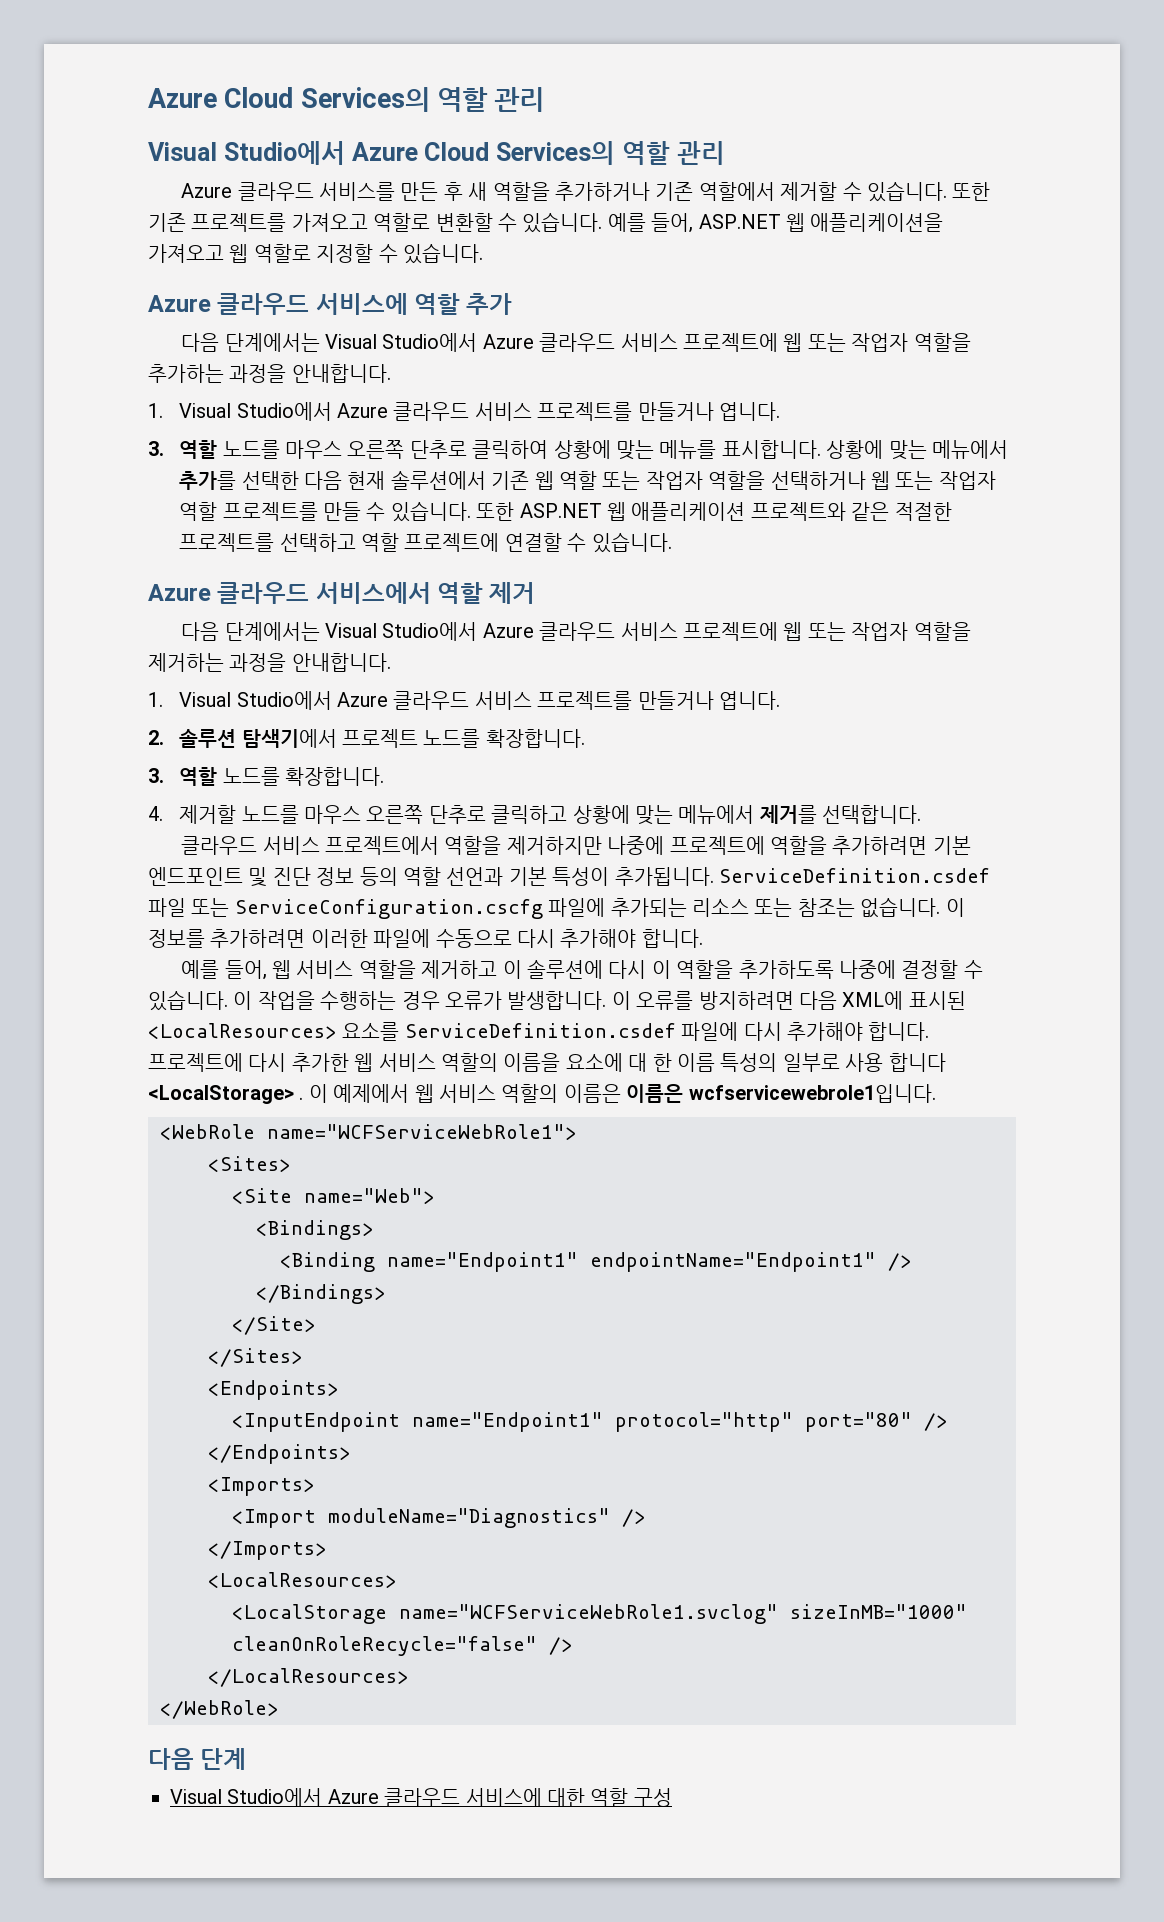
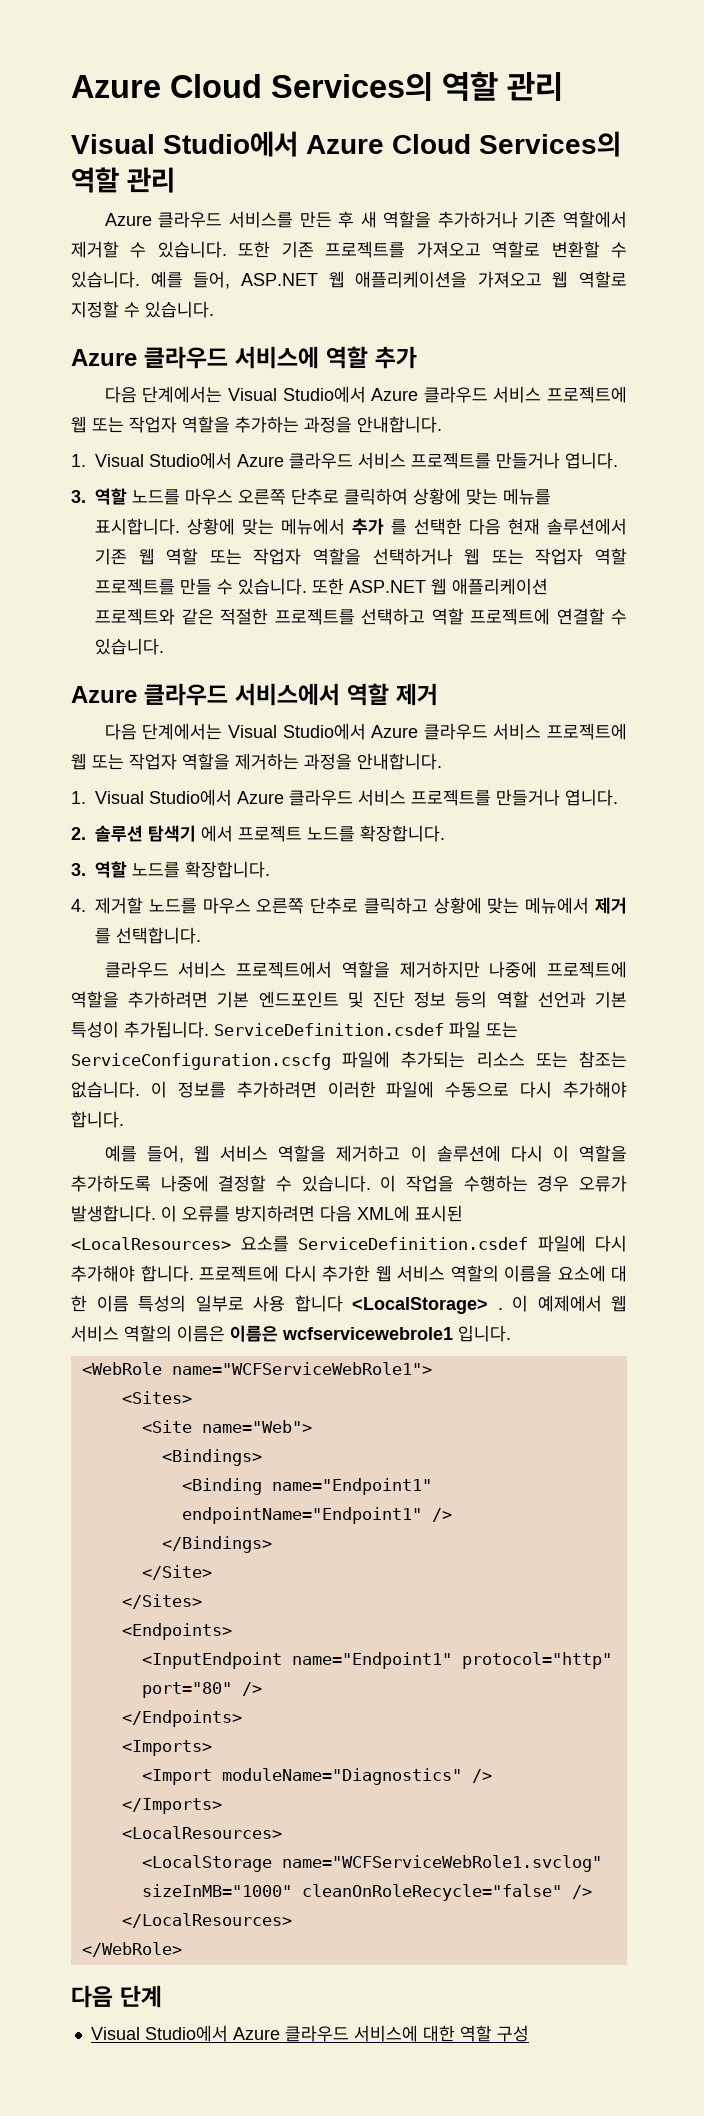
- 상황에 맞는 메뉴에서 추가를 선택한 다음 현재 솔루션에서 기존 웹 역할 또는 작업자 역할을 선택하거나 웹 또는 작업자 역할 프로젝트를 만들 수 있습니다.
+ 상황에 맞는 메뉴에서 추가 를 선택한 다음 현재 솔루션에서 기존 웹 역할 또는 작업자 역할을 선택하거나 웹 또는 작업자 역할 프로젝트를 만들 수 있습니다.
- 2. 솔루션 탐색기에서 프로젝트 노드를 확장합니다.
+ 2. 솔루션 탐색기 에서 프로젝트 노드를 확장합니다.
- 4. 제거할 노드를 마우스 오른쪽 단추로 클릭하고 상황에 맞는 메뉴에서 제거를 선택합니다.
+ 4. 제거할 노드를 마우스 오른쪽 단추로 클릭하고 상황에 맞는 메뉴에서 제거 를 선택합니다.
- 이 예제에서 웹 서비스 역할의 이름은 이름은 wcfservicewebrole1입니다.
+ 이 예제에서 웹 서비스 역할의 이름은 이름은 wcfservicewebrole1 입니다.

